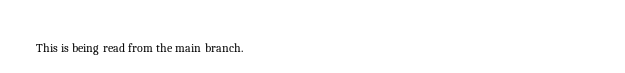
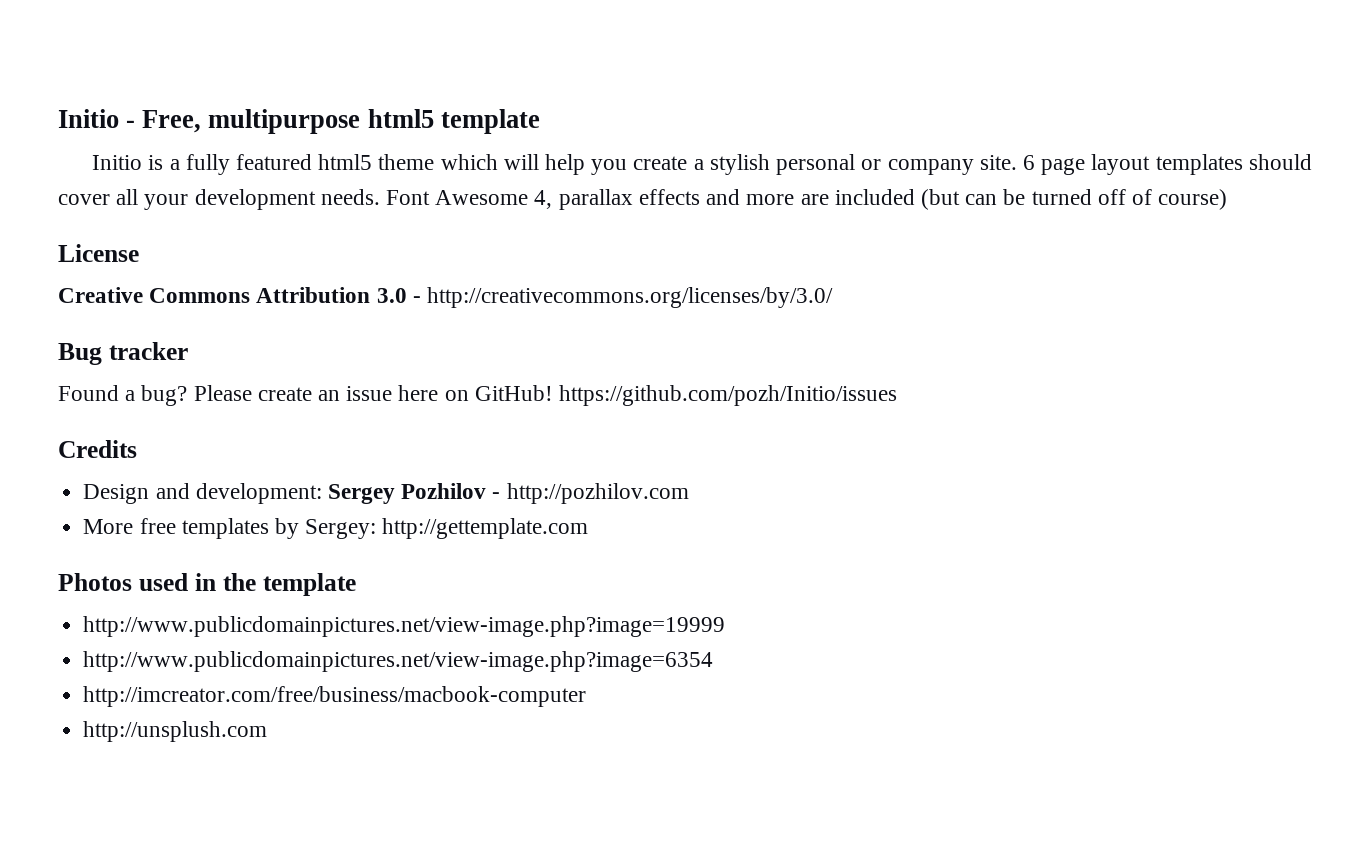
- This is being read from the main branch.
+ Initio - Free, multipurpose html5 template
+ Initio is a fully featured html5 theme which will help you create a stylish personal or company site. 6 page layout templates should cover all your development needs. Font Awesome 4, parallax effects and more are included (but can be turned off of course)
+ License
+ Creative Commons Attribution 3.0 - http://creativecommons.org/licenses/by/3.0/
+ Bug tracker
+ Found a bug? Please create an issue here on GitHub! https://github.com/pozh/Initio/issues
+ Credits
+ Design and development: Sergey Pozhilov - http://pozhilov.com
+ More free templates by Sergey: http://gettemplate.com
+ Photos used in the template
+ http://www.publicdomainpictures.net/view-image.php?image=19999
+ http://www.publicdomainpictures.net/view-image.php?image=6354
+ http://imcreator.com/free/business/macbook-computer
+ http://unsplush.com

